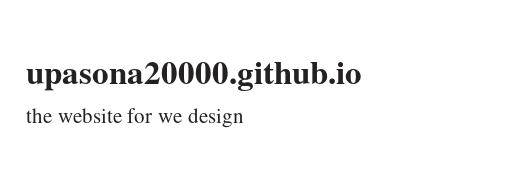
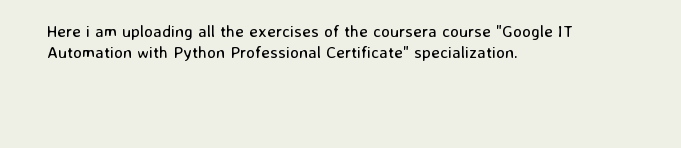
- upasona20000.github.io
- the website for we design
+ Here i am uploading all the exercises of the coursera course "Google IT Automation with Python Professional Certificate" specialization.

